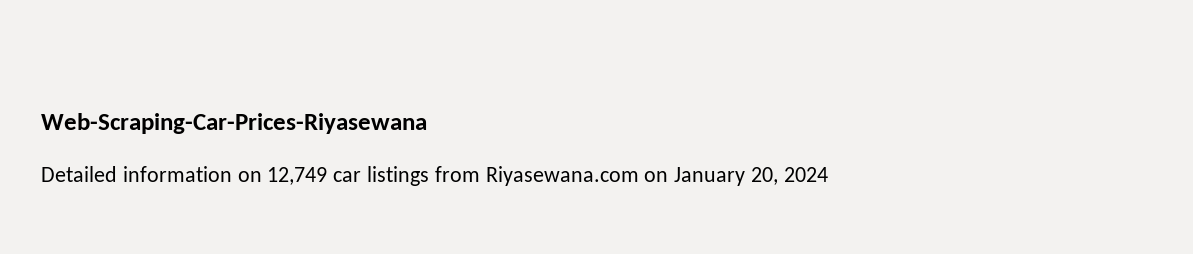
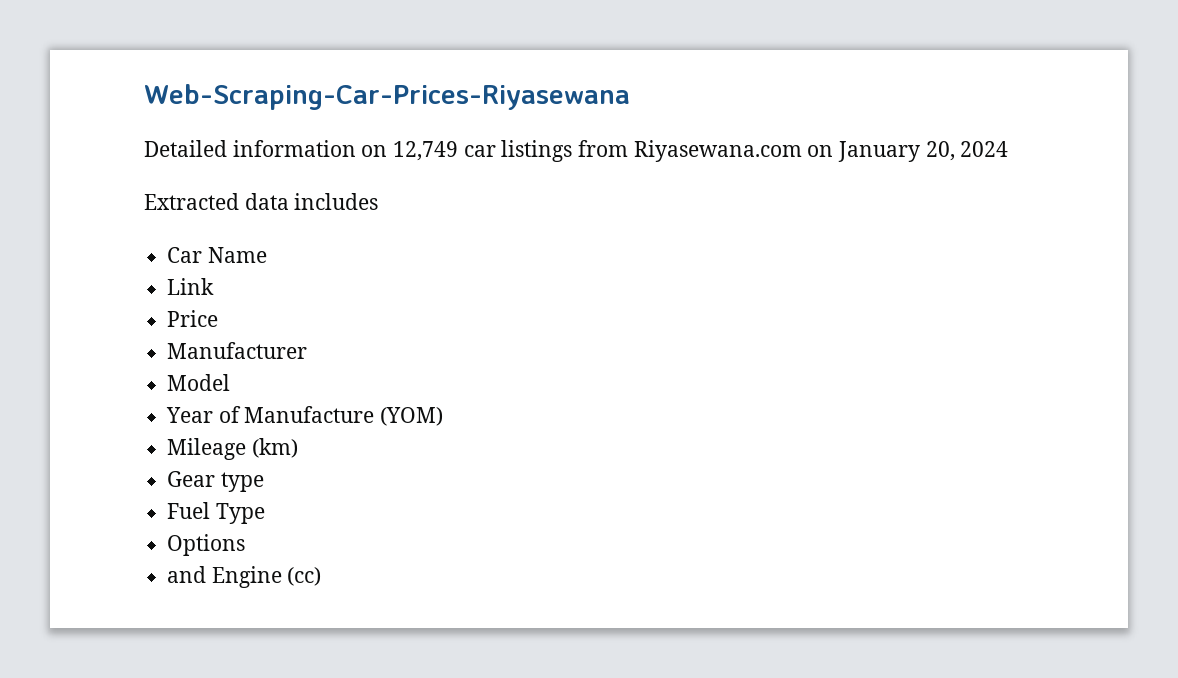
+ Extracted data includes
+ Car Name
+ Link
+ Price
+ Manufacturer
+ Model
+ Year of Manufacture (YOM)
+ Mileage (km)
+ Gear type
+ Fuel Type
+ Options
+ and Engine (cc)

